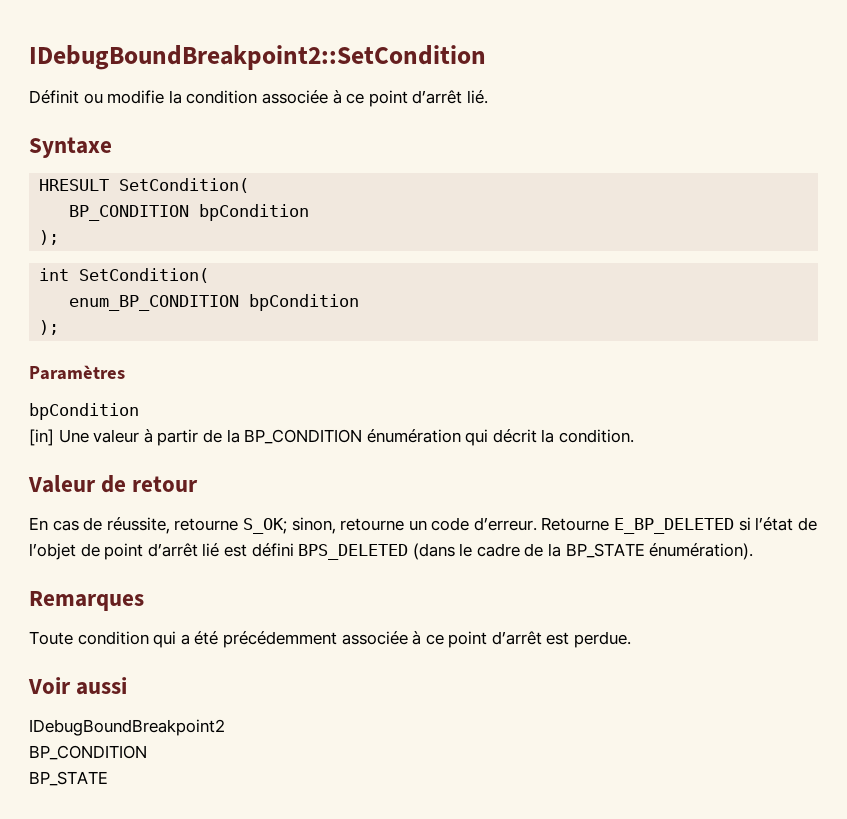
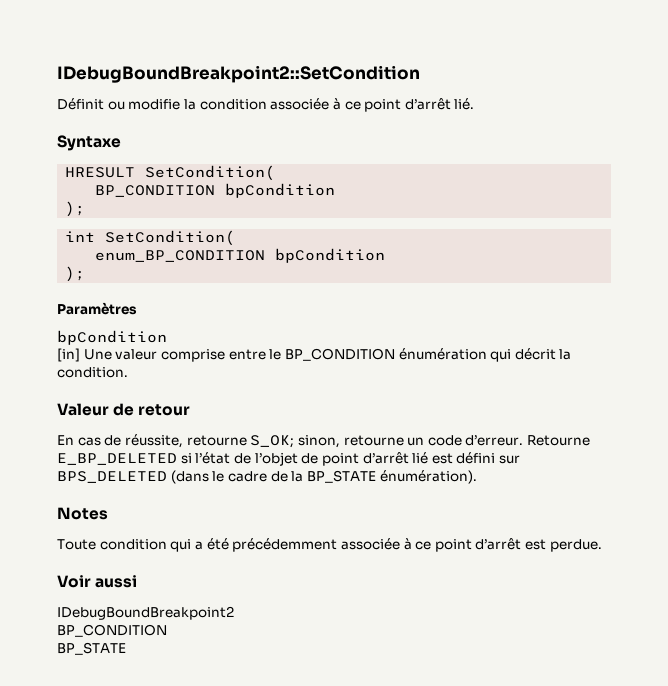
- [in] Une valeur à partir de la BP_CONDITION énumération qui décrit la condition.
+ [in] Une valeur comprise entre le BP_CONDITION énumération qui décrit la condition.
- Retourne E_BP_DELETED si l’état de l’objet de point d’arrêt lié est défini BPS_DELETED (dans le cadre de la BP_STATE énumération).
+ Retourne E_BP_DELETED si l’état de l’objet de point d’arrêt lié est défini sur BPS_DELETED (dans le cadre de la BP_STATE énumération).
- Remarques
+ Notes

